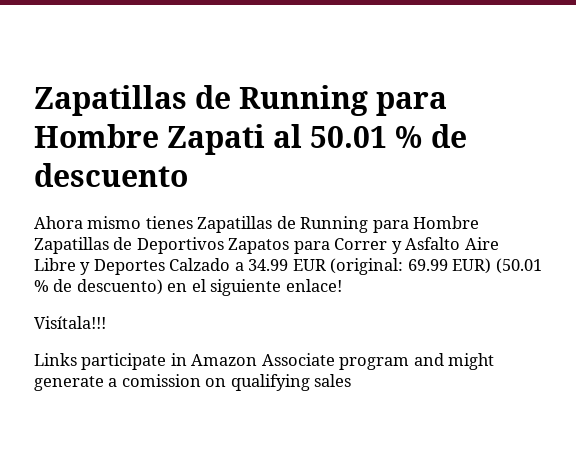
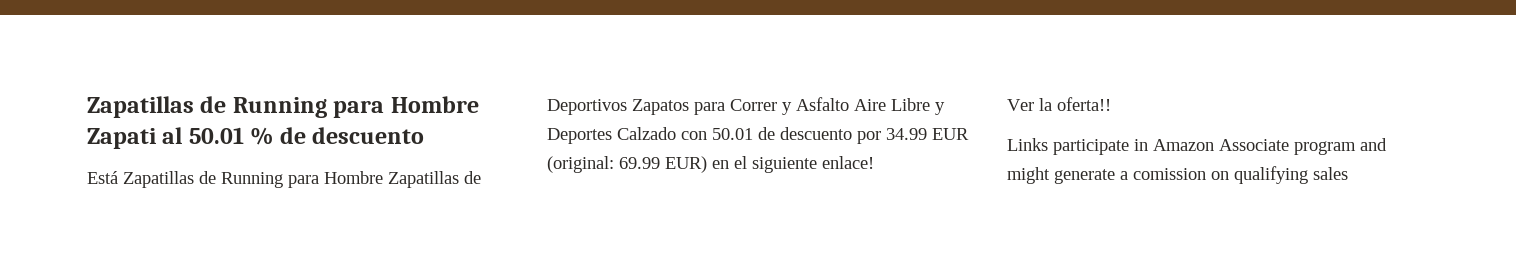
- Ahora mismo tienes Zapatillas de Running para Hombre Zapatillas de Deportivos Zapatos para Correr y Asfalto Aire Libre y Deportes Calzado a 34.99 EUR (original: 69.99 EUR) (50.01 % de descuento) en el siguiente enlace!
+ Está Zapatillas de Running para Hombre Zapatillas de Deportivos Zapatos para Correr y Asfalto Aire Libre y Deportes Calzado con 50.01 de descuento por 34.99 EUR (original: 69.99 EUR) en el siguiente enlace!
- Visítala!!!
+ Ver la oferta!!

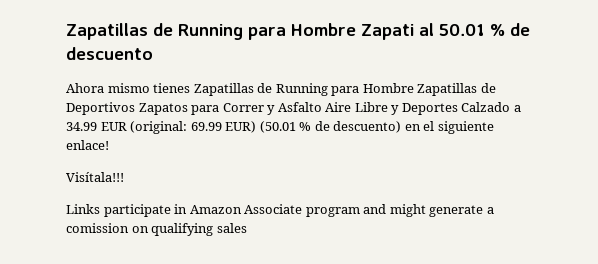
- Está Zapatillas de Running para Hombre Zapatillas de Deportivos Zapatos para Correr y Asfalto Aire Libre y Deportes Calzado con 50.01 de descuento por 34.99 EUR (original: 69.99 EUR) en el siguiente enlace!
+ Ahora mismo tienes Zapatillas de Running para Hombre Zapatillas de Deportivos Zapatos para Correr y Asfalto Aire Libre y Deportes Calzado a 34.99 EUR (original: 69.99 EUR) (50.01 % de descuento) en el siguiente enlace!
- Ver la oferta!!
+ Visítala!!!

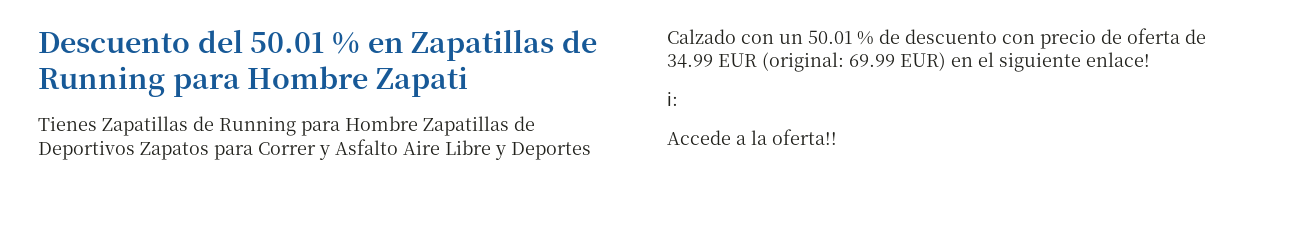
- Zapatillas de Running para Hombre Zapati al 50.01 % de descuento
- Ahora mismo tienes Zapatillas de Running para Hombre Zapatillas de Deportivos Zapatos para Correr y Asfalto Aire Libre y Deportes Calzado a 34.99 EUR (original: 69.99 EUR) (50.01 % de descuento) en el siguiente enlace!
+ Descuento del 50.01 % en Zapatillas de Running para Hombre Zapati
+ Tienes Zapatillas de Running para Hombre Zapatillas de Deportivos Zapatos para Correr y Asfalto Aire Libre y Deportes Calzado con un 50.01 % de descuento con precio de oferta de 34.99 EUR (original: 69.99 EUR) en el siguiente enlace!
- Visítala!!!
- Links participate in Amazon Associate program and might generate a comission on qualifying sales
+ ℹ:
+ Accede a la oferta!!

